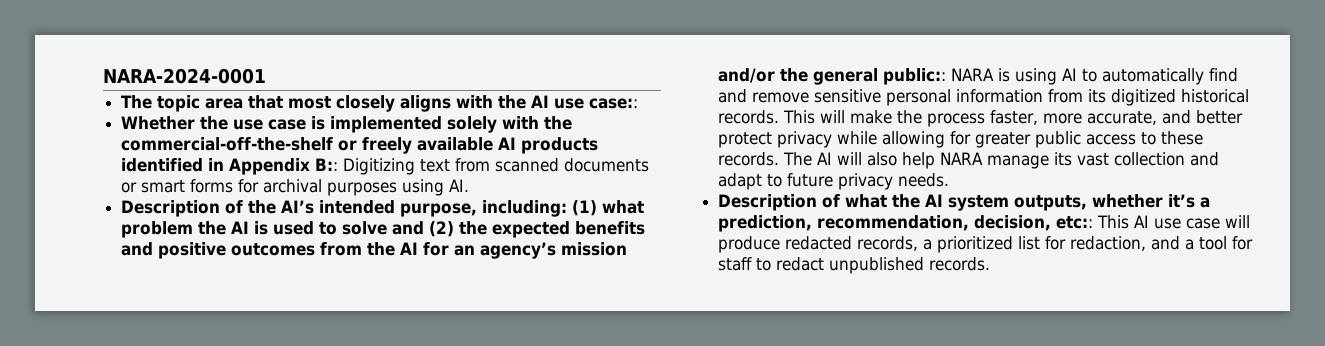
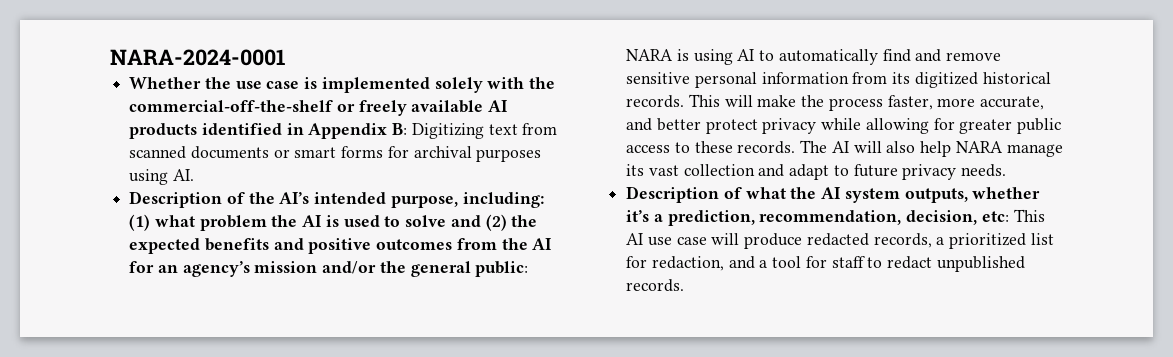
- The topic area that most closely aligns with the AI use case::
- Whether the use case is implemented solely with the commercial-off-the-shelf or freely available AI products identified in Appendix B:: Digitizing text from scanned documents or smart forms for archival purposes using AI.
+ Whether the use case is implemented solely with the commercial-off-the-shelf or freely available AI products identified in Appendix B: Digitizing text from scanned documents or smart forms for archival purposes using AI.
- Description of the AI’s intended purpose, including: (1) what problem the AI is used to solve and (2) the expected benefits and positive outcomes from the AI for an agency’s mission and/or the general public:: NARA is using AI to automatically find and remove sensitive personal information from its digitized historical records.
+ Description of the AI’s intended purpose, including: (1) what problem the AI is used to solve and (2) the expected benefits and positive outcomes from the AI for an agency’s mission and/or the general public: NARA is using AI to automatically find and remove sensitive personal information from its digitized historical records.
- Description of what the AI system outputs, whether it’s a prediction, recommendation, decision, etc:: This AI use case will produce redacted records, a prioritized list for redaction, and a tool for staff to redact unpublished records.
+ Description of what the AI system outputs, whether it’s a prediction, recommendation, decision, etc: This AI use case will produce redacted records, a prioritized list for redaction, and a tool for staff to redact unpublished records.

